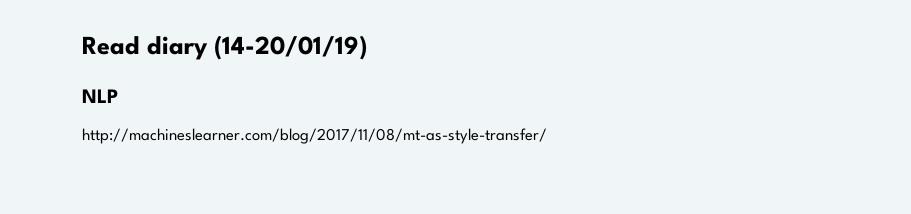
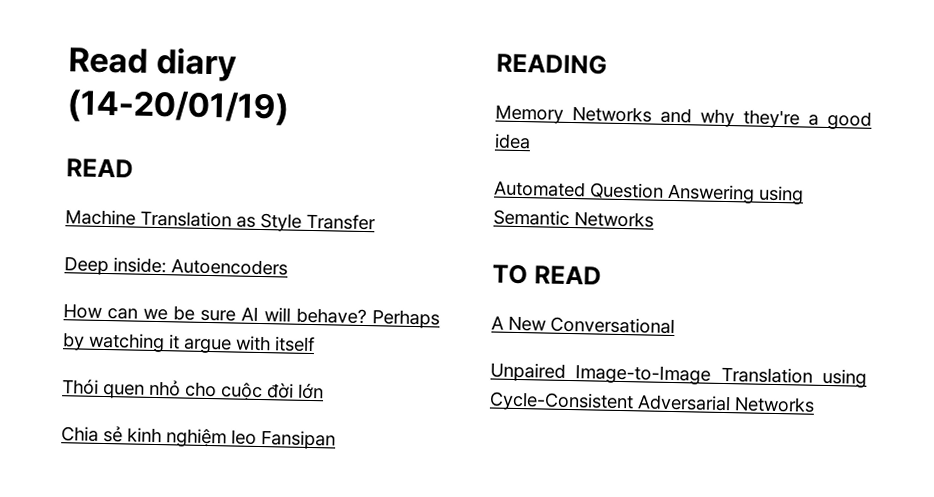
  Read diary (14-20/01/19)
- NLP
- http://machineslearner.com/blog/2017/11/08/mt-as-style-transfer/
+ READ
+ Machine Translation as Style Transfer
+ Deep inside: Autoencoders
+ How can we be sure AI will behave? Perhaps by watching it argue with itself
+ Thói quen nhỏ cho cuộc đời lớn
+ Chia sẻ kinh nghiệm leo Fansipan
+ READING
+ Memory Networks and why they're a good idea
+ Automated Question Answering using Semantic Networks
+ TO READ
+ A New Conversational
+ Unpaired Image-to-Image Translation using Cycle-Consistent Adversarial Networks

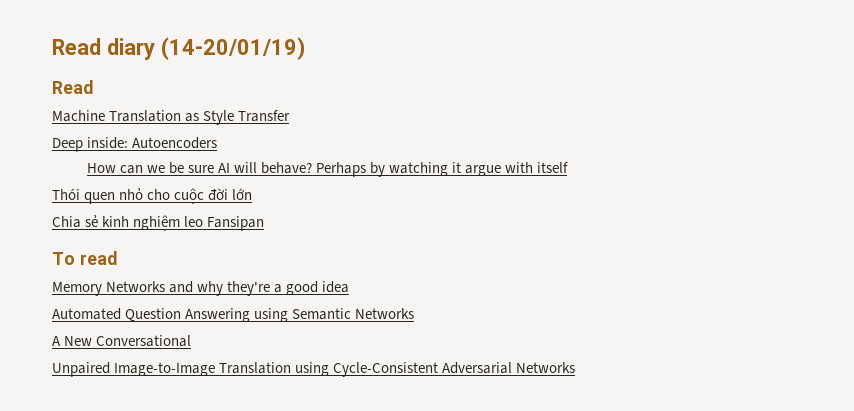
  Read diary (14-20/01/19)
- READ
+ Read
- READING
+ To read
- TO READ

